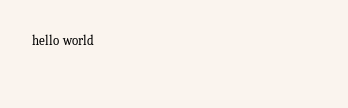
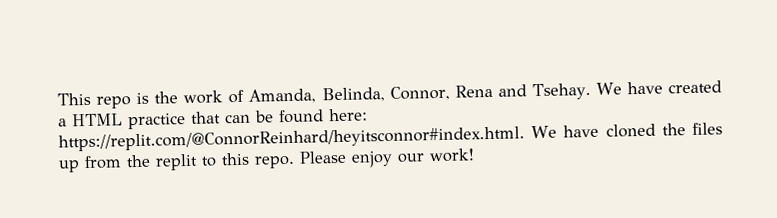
- hello world
+ This repo is the work of Amanda, Belinda, Connor, Rena and Tsehay. We have created a HTML practice that can be found here: https://replit.com/@ConnorReinhard/heyitsconnor#index.html. We have cloned the files up from the replit to this repo. Please enjoy our work!

